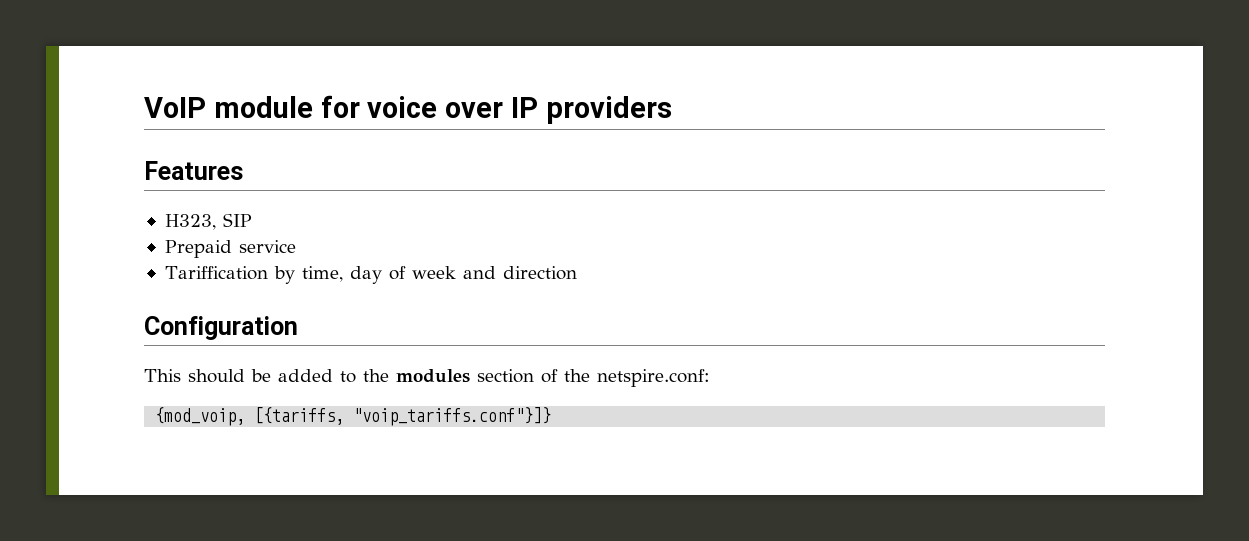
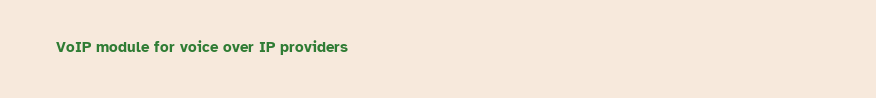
- Features
- H323, SIP
- Prepaid service
- Tariffication by time, day of week and direction
- Configuration
- This should be added to the modules section of the netspire.conf:
- {mod_voip, [{tariffs, "voip_tariffs.conf"}]}

